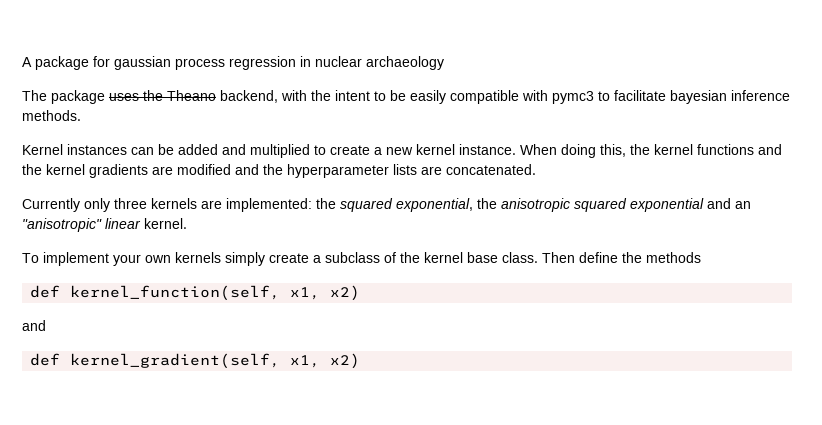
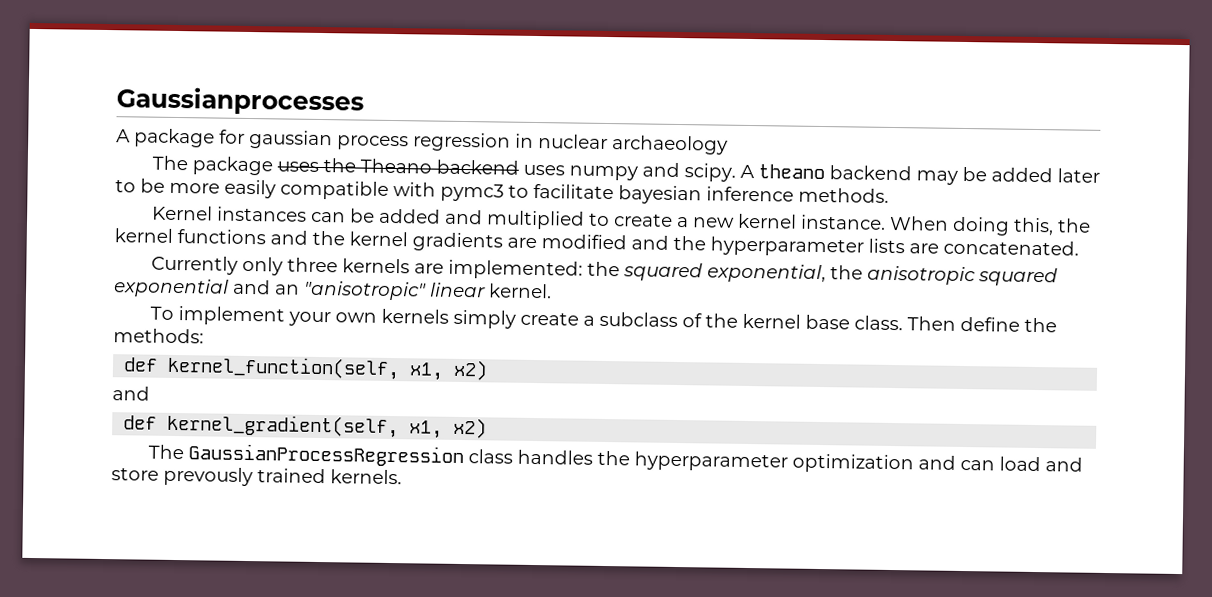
+ Gaussianprocesses
- The package uses the Theano backend, with the intent to be easily compatible with pymc3 to facilitate bayesian inference methods.
+ The package uses the Theano backend uses numpy and scipy. A theano backend may be added later to be more easily compatible with pymc3 to facilitate bayesian inference methods.
- Then define the methods
+ Then define the methods:
+ The GaussianProcessRegression class handles the hyperparameter optimization and can load and store prevously trained kernels.

